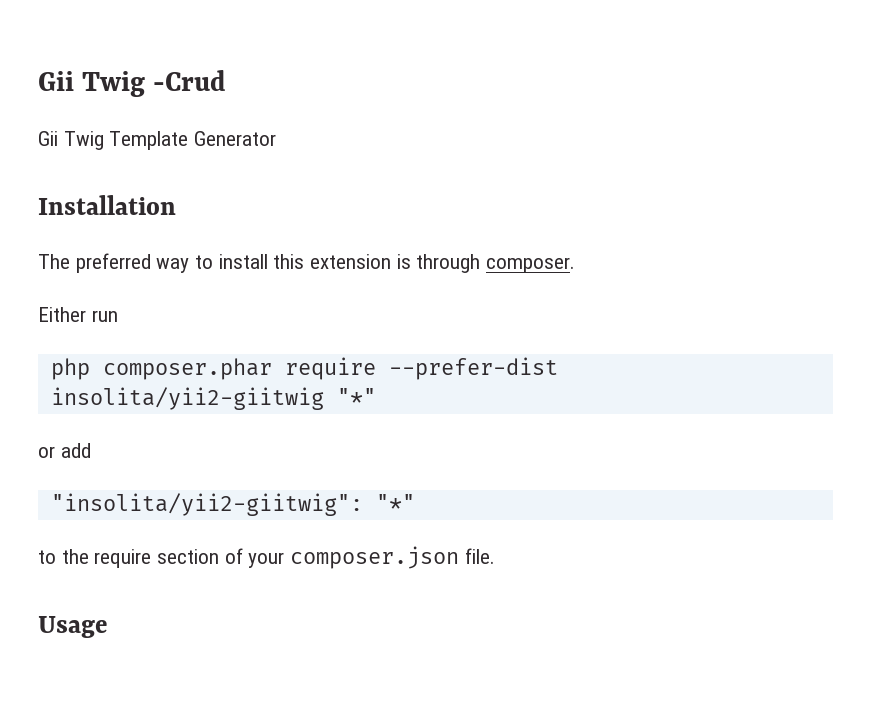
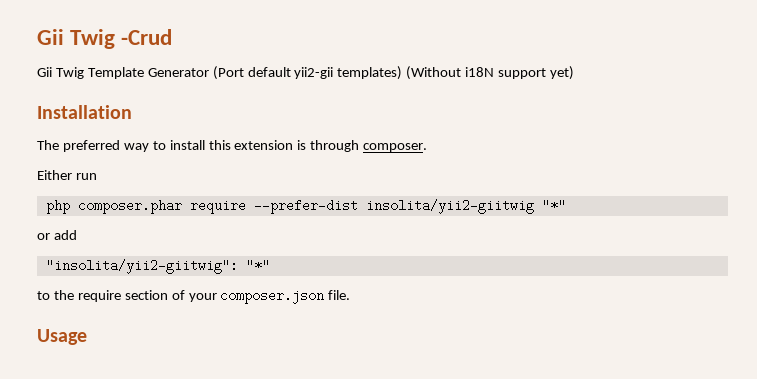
- Gii Twig Template Generator
+ Gii Twig Template Generator (Port default yii2-gii templates) (Without i18N support yet)

